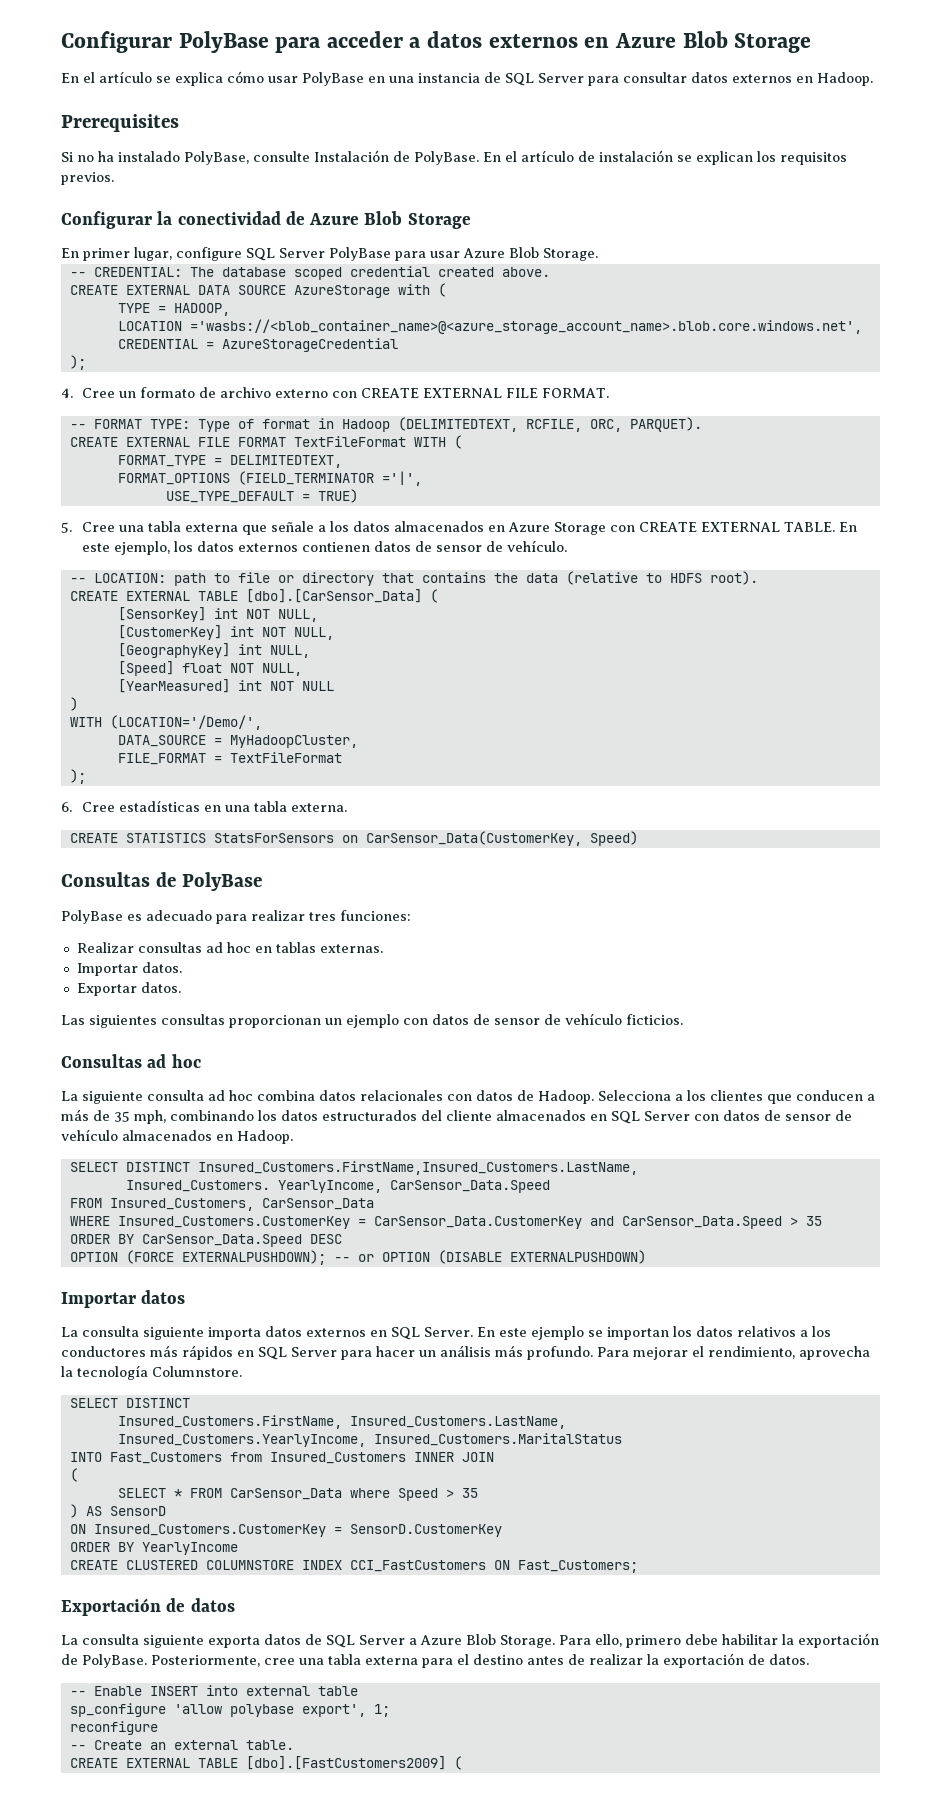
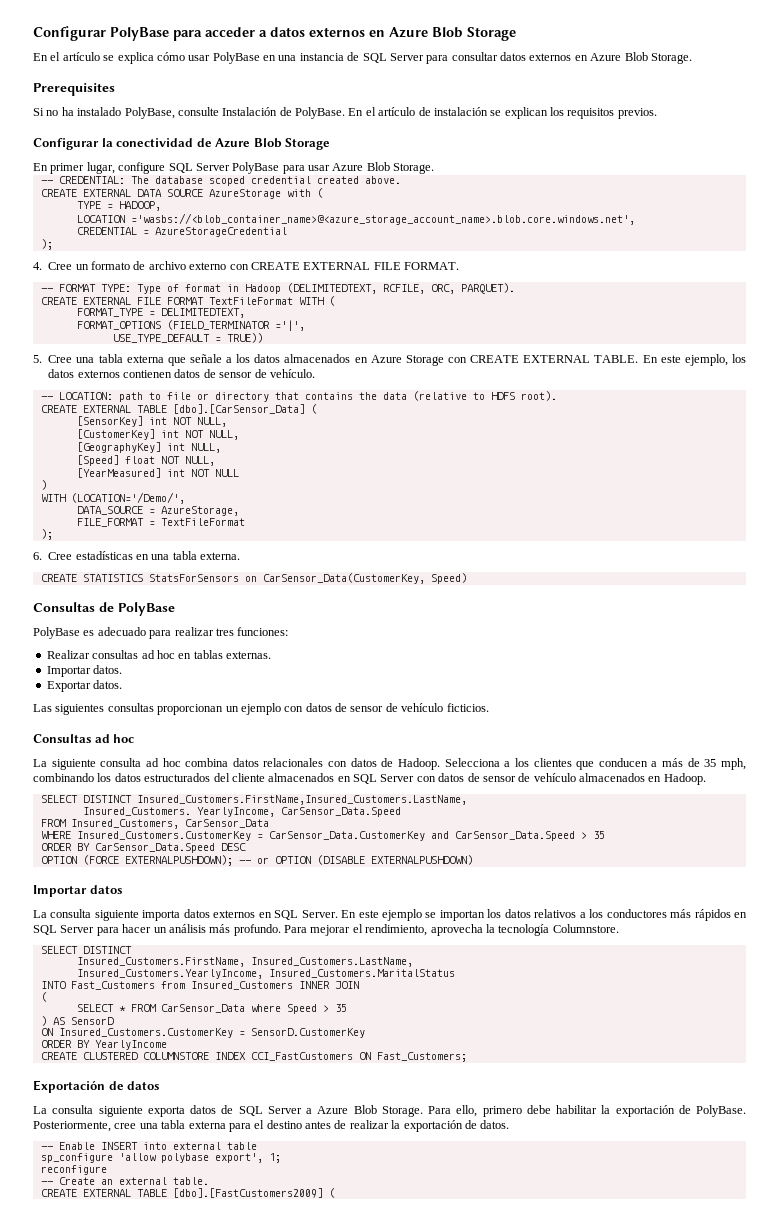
- En el artículo se explica cómo usar PolyBase en una instancia de SQL Server para consultar datos externos en Hadoop.
+ En el artículo se explica cómo usar PolyBase en una instancia de SQL Server para consultar datos externos en Azure Blob Storage.
- USE_TYPE_DEFAULT = TRUE)
+ USE_TYPE_DEFAULT = TRUE))
- DATA_SOURCE = MyHadoopCluster,
+ DATA_SOURCE = AzureStorage,

